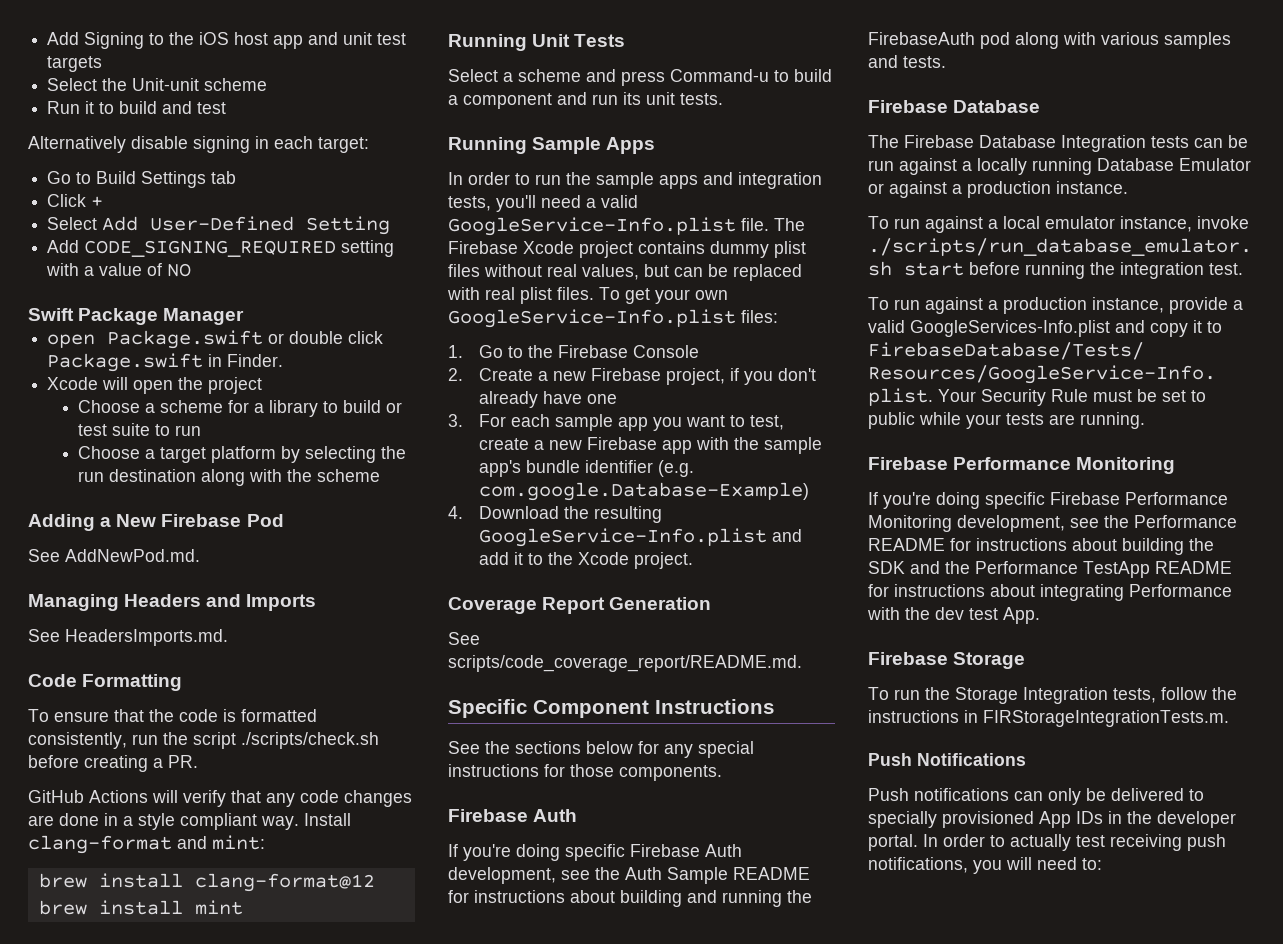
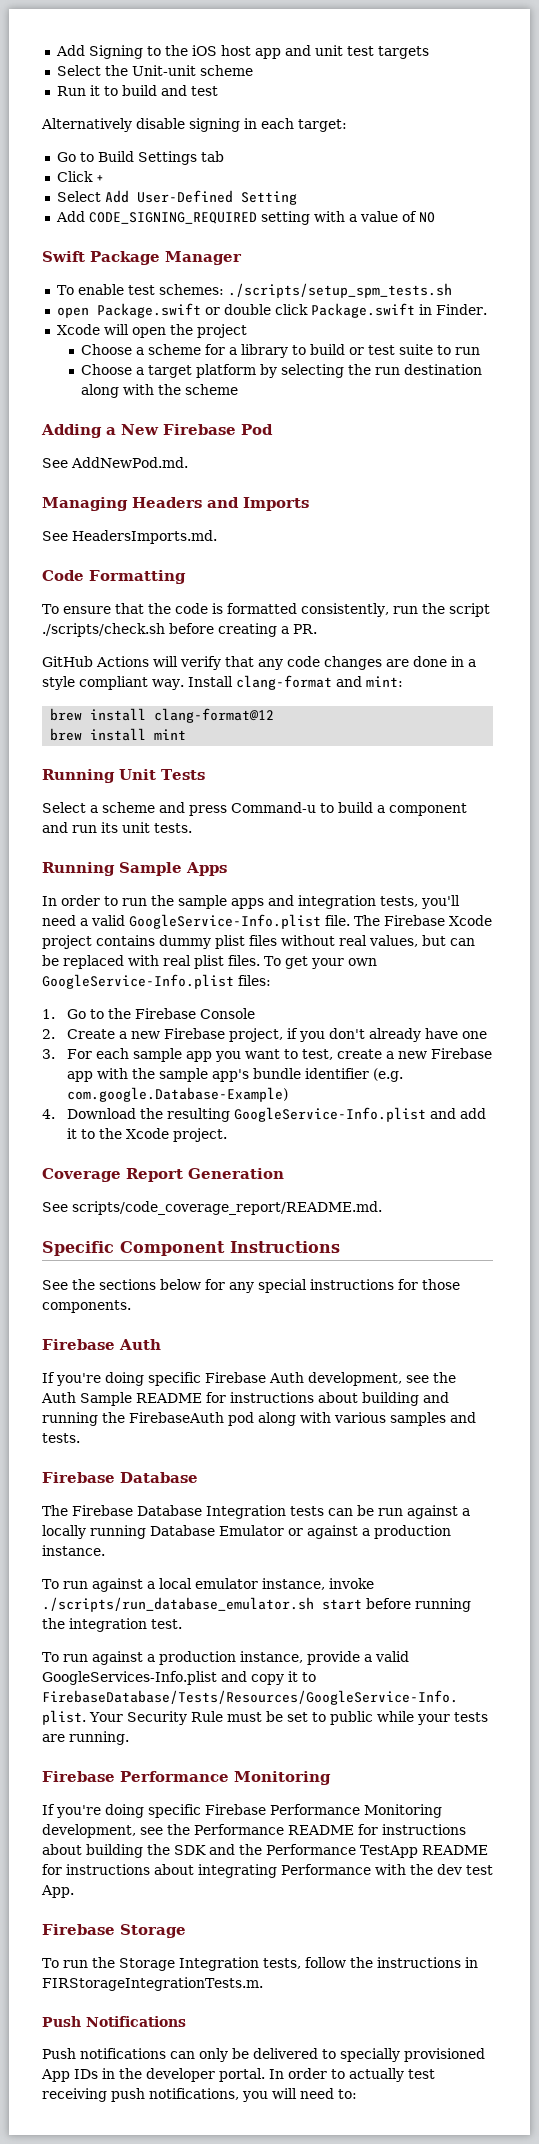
+ To enable test schemes: ./scripts/setup_spm_tests.sh

